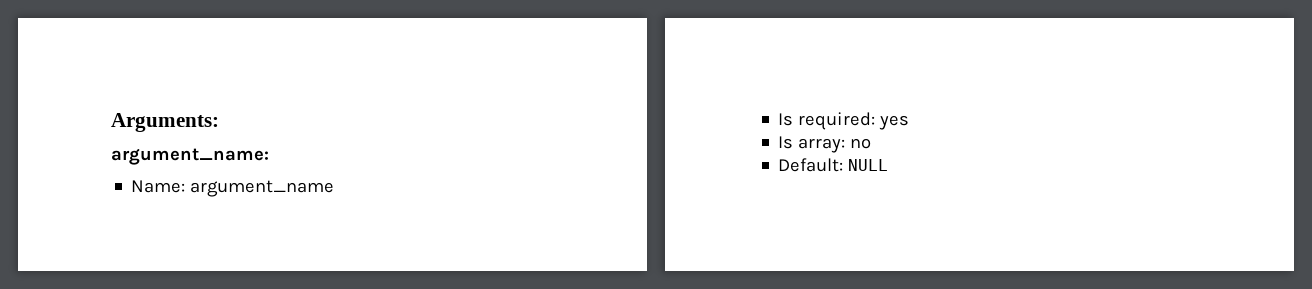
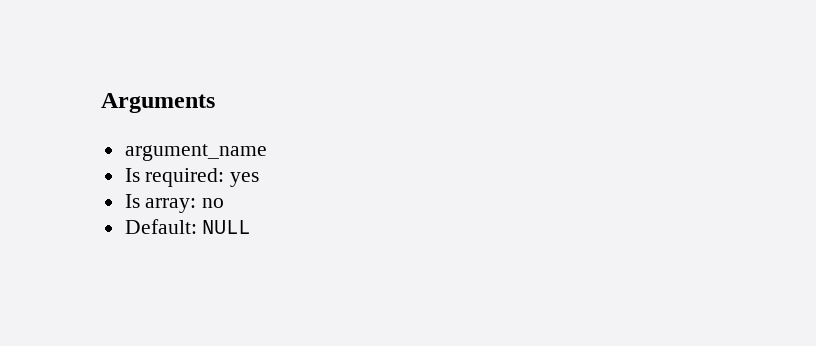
- Arguments:
- argument_name:
- Name: argument_name
+ Arguments
+ argument_name

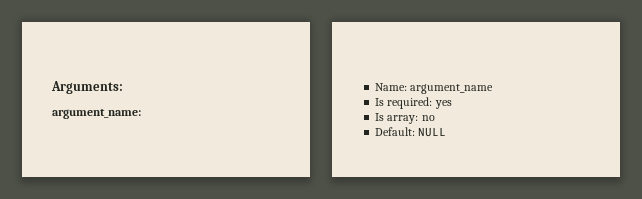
- Arguments
- argument_name
+ Arguments:
+ argument_name:
+ Name: argument_name

